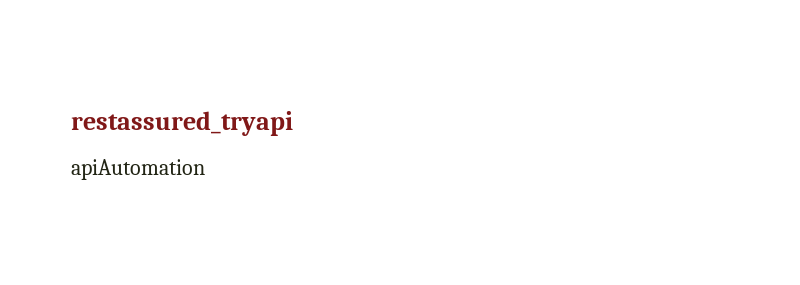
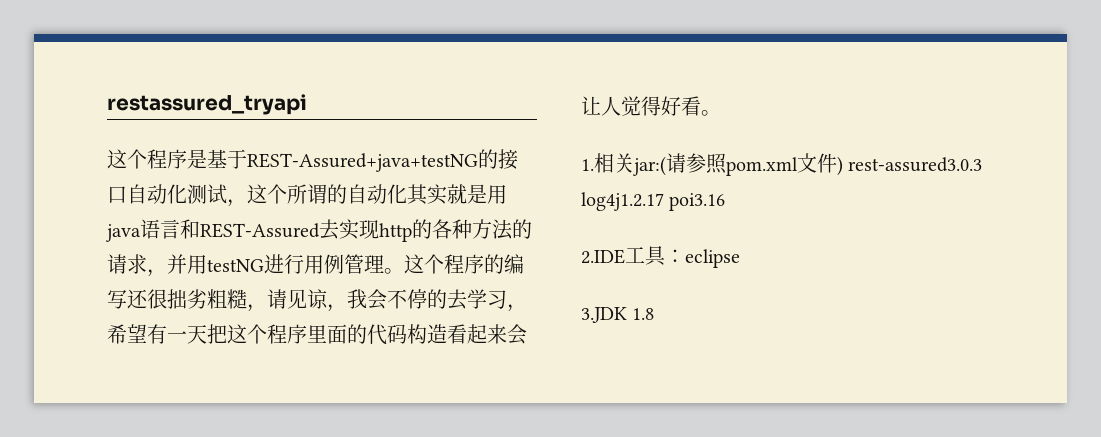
- apiAutomation
+ 这个程序是基于REST-Assured+java+testNG的接口自动化测试，这个所谓的自动化其实就是用java语言和REST-Assured去实现http的各种方法的请求，并用testNG进行用例管理。这个程序的编写还很拙劣粗糙，请见谅，我会不停的去学习，希望有一天把这个程序里面的代码构造看起来会让人觉得好看。
+ 1.相关jar:(请参照pom.xml文件) rest-assured3.0.3 log4j1.2.17 poi3.16
+ 2.IDE工具：eclipse
+ 3.JDK 1.8

